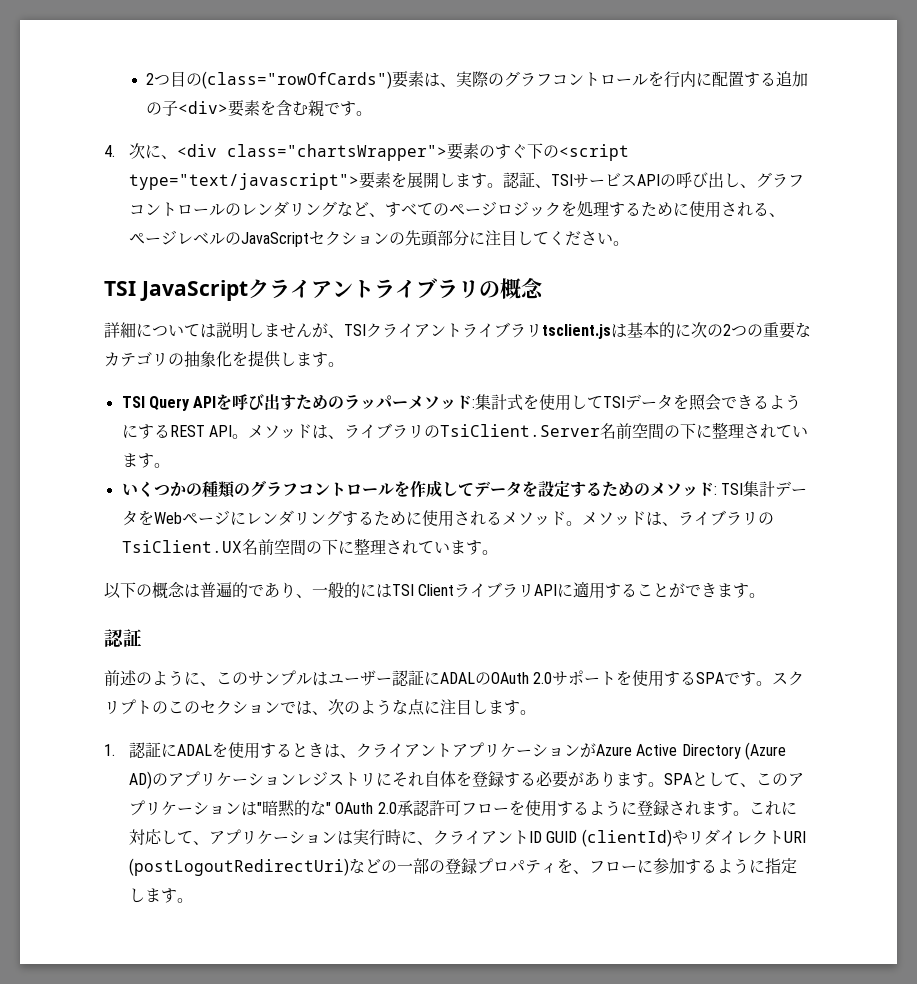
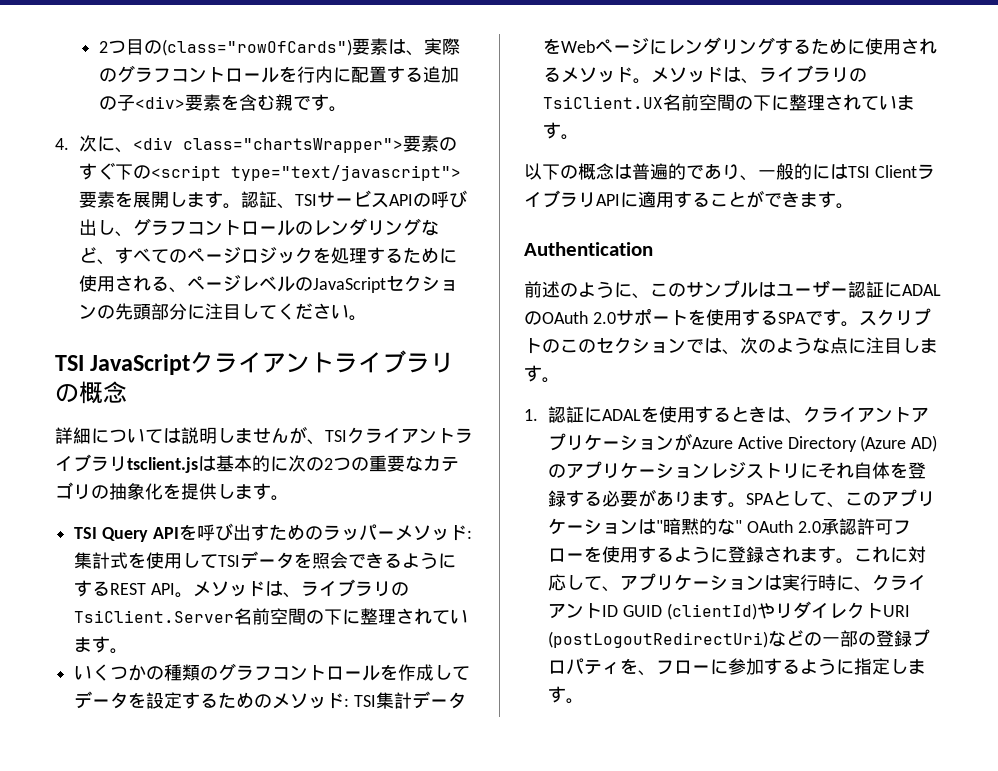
  以下の概念は普遍的であり、一般的にはTSI ClientライブラリAPIに適用することができます。
- 認証
+ Authentication

